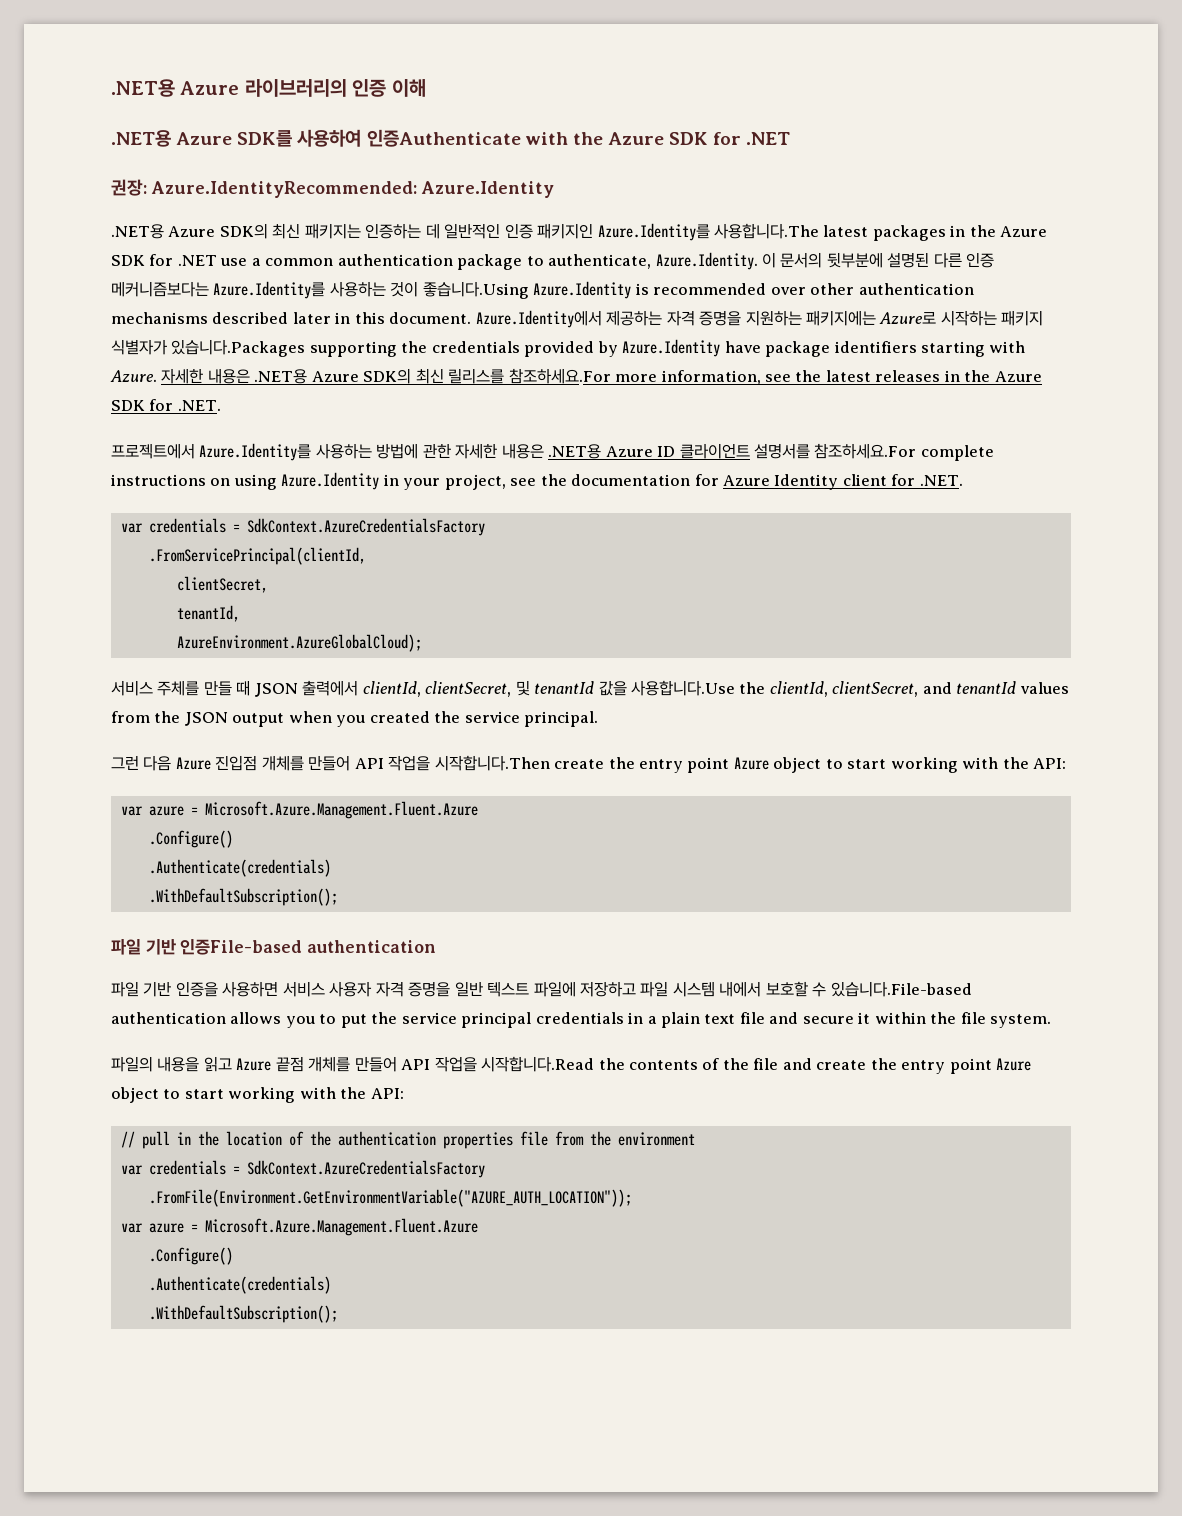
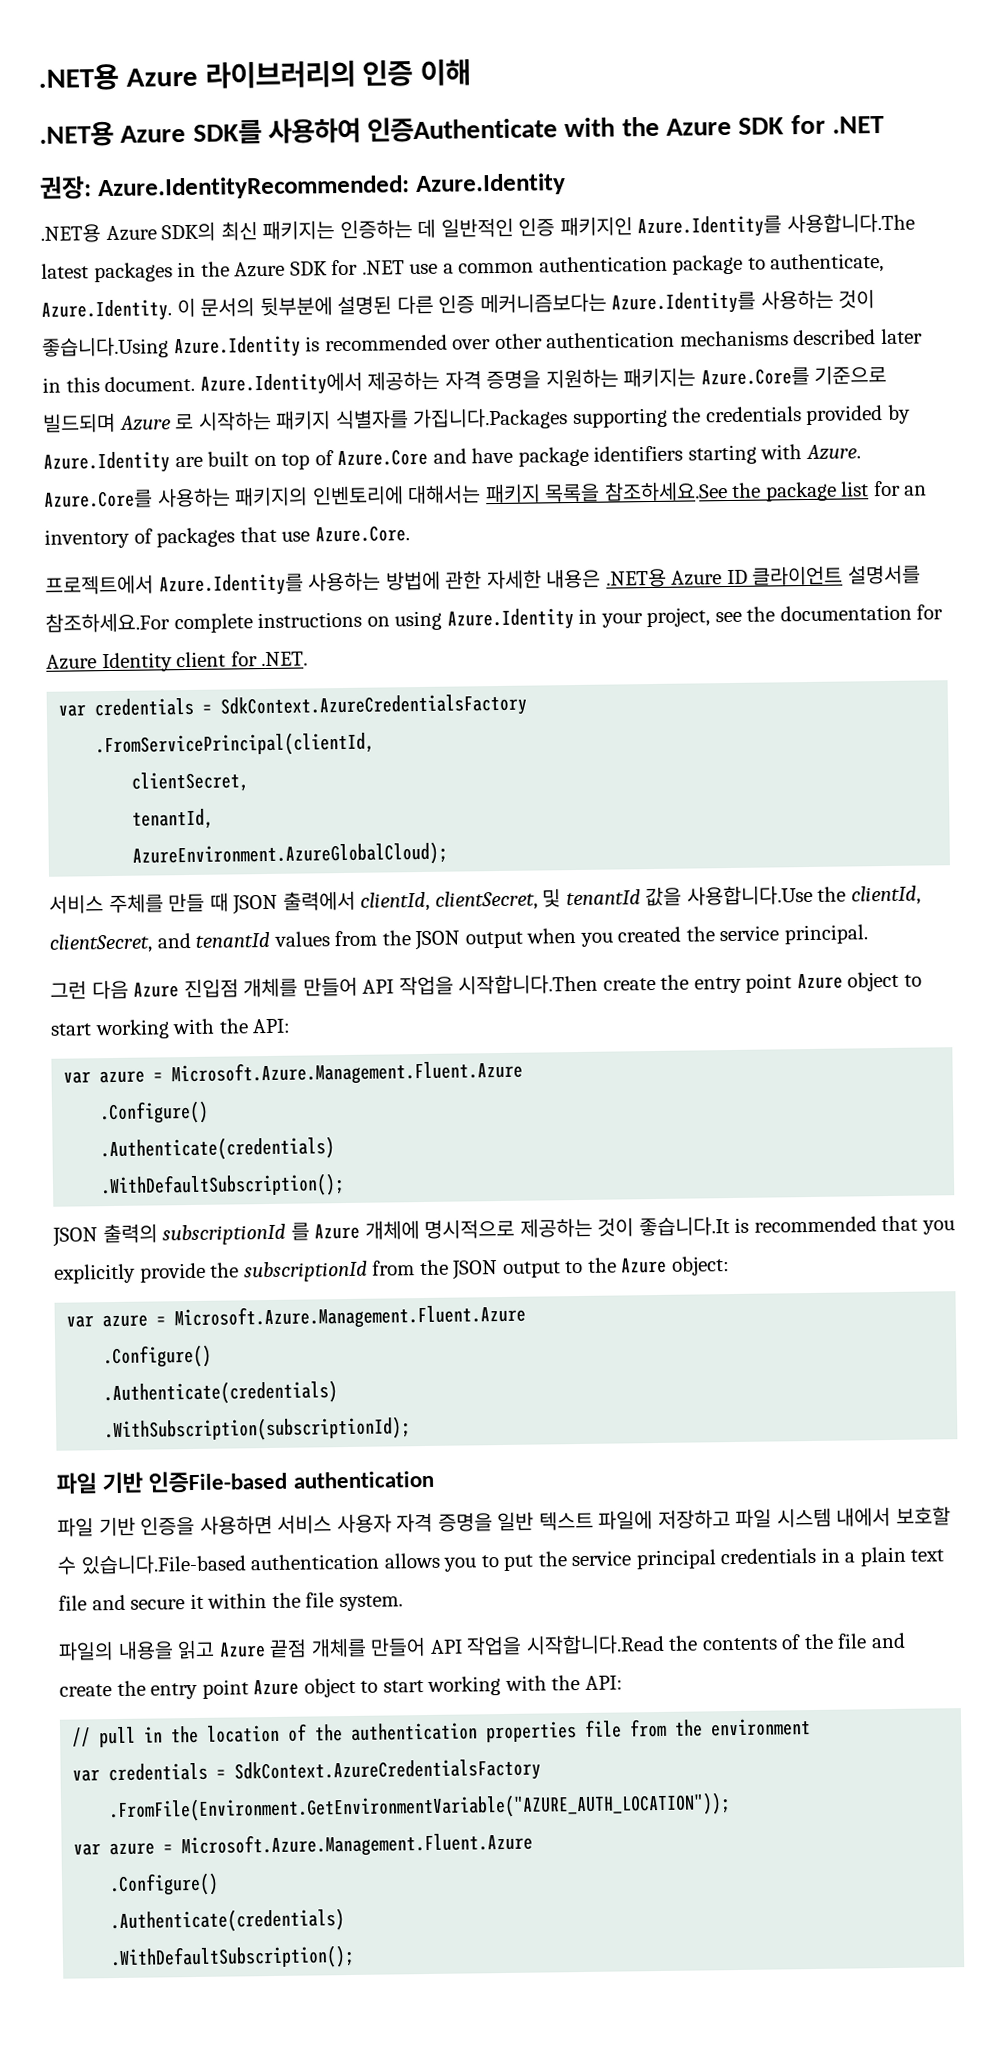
- Azure.Identity에서 제공하는 자격 증명을 지원하는 패키지에는 Azure로 시작하는 패키지 식별자가 있습니다.Packages supporting the credentials provided by Azure.Identity have package identifiers starting with Azure.
+ Azure.Identity에서 제공하는 자격 증명을 지원하는 패키지는 Azure.Core를 기준으로 빌드되며 Azure 로 시작하는 패키지 식별자를 가집니다.Packages supporting the credentials provided by Azure.Identity are built on top of Azure.Core and have package identifiers starting with Azure.
- 자세한 내용은 .NET용 Azure SDK의 최신 릴리스를 참조하세요.For more information, see the latest releases in the Azure SDK for .NET.
+ Azure.Core를 사용하는 패키지의 인벤토리에 대해서는 패키지 목록을 참조하세요.See the package list for an inventory of packages that use Azure.Core.
+ JSON 출력의 subscriptionId 를 Azure 개체에 명시적으로 제공하는 것이 좋습니다.It is recommended that you explicitly provide the subscriptionId from the JSON output to the Azure object:
+ var azure = Microsoft.Azure.Management.Fluent.Azure
+ .Configure()
+ .Authenticate(credentials)
+ .WithSubscription(subscriptionId);

